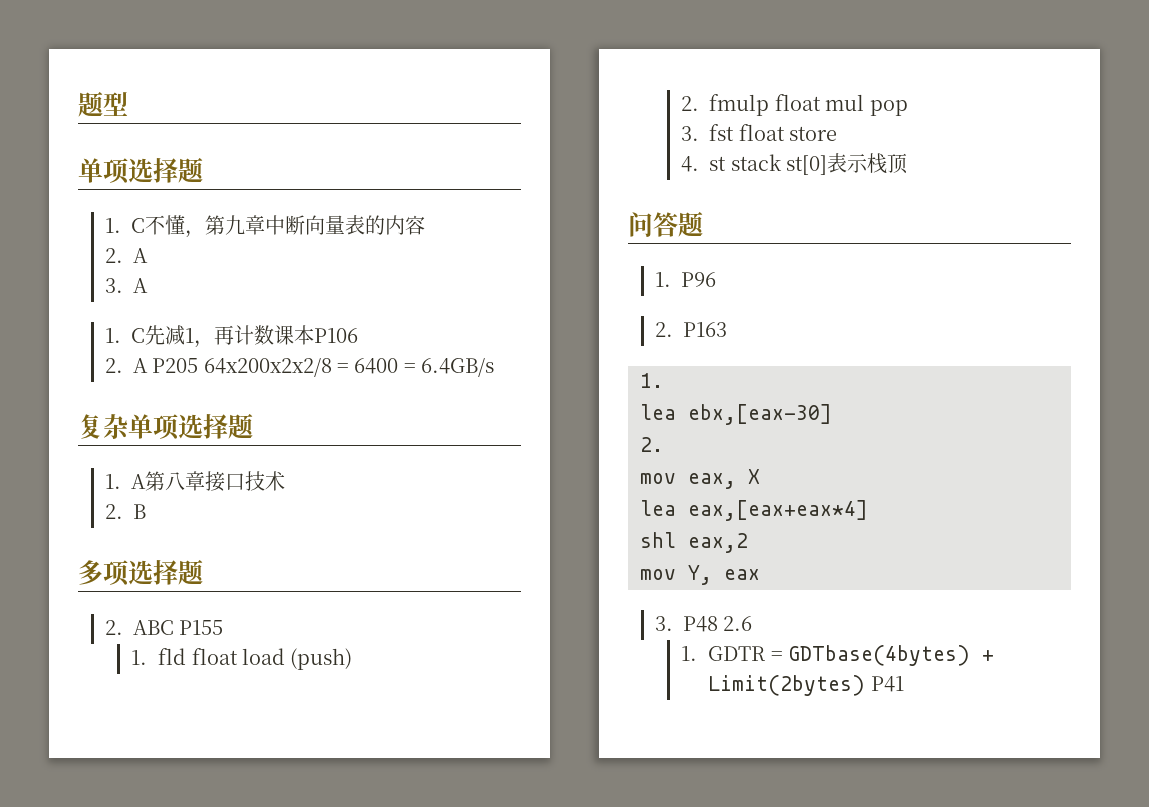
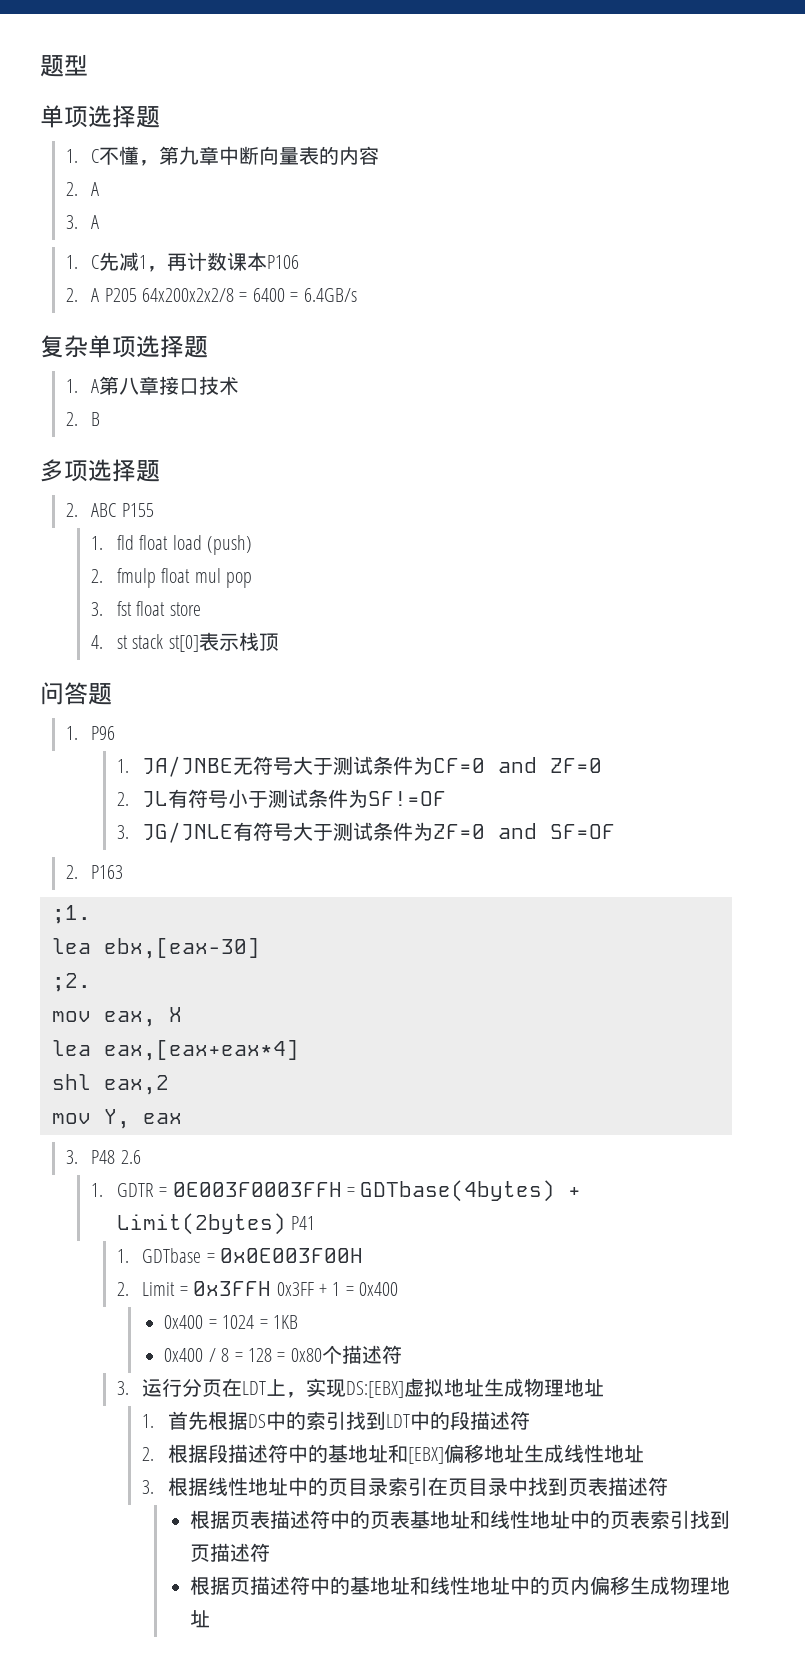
+ 1. JA/JNBE无符号大于测试条件为CF=0 and ZF=0
+ 2. JL有符号小于测试条件为SF!=OF
+ 3. JG/JNLE有符号大于测试条件为ZF=0 and SF=OF
  2. P163
- 1.
+ ;1.
  lea ebx,[eax-30]
- 2.
+ ;2.
- 1. GDTR = GDTbase(4bytes) + Limit(2bytes) P41
+ 1. GDTR = 0E003F0003FFH = GDTbase(4bytes) + Limit(2bytes) P41
+ 1. GDTbase = 0x0E003F00H
+ 2. Limit = 0x3FFH 0x3FF + 1 = 0x400
+ 0x400 = 1024 = 1KB
+ 0x400 / 8 = 128 = 0x80个描述符
+ 3.运行分页在LDT上，实现DS:[EBX]虚拟地址生成物理地址
+ 1.首先根据DS中的索引找到LDT中的段描述符
+ 2.根据段描述符中的基地址和[EBX]偏移地址生成线性地址
+ 3.根据线性地址中的页目录索引在页目录中找到页表描述符
+ 根据页表描述符中的页表基地址和线性地址中的页表索引找到页描述符
+ 根据页描述符中的基地址和线性地址中的页内偏移生成物理地址

